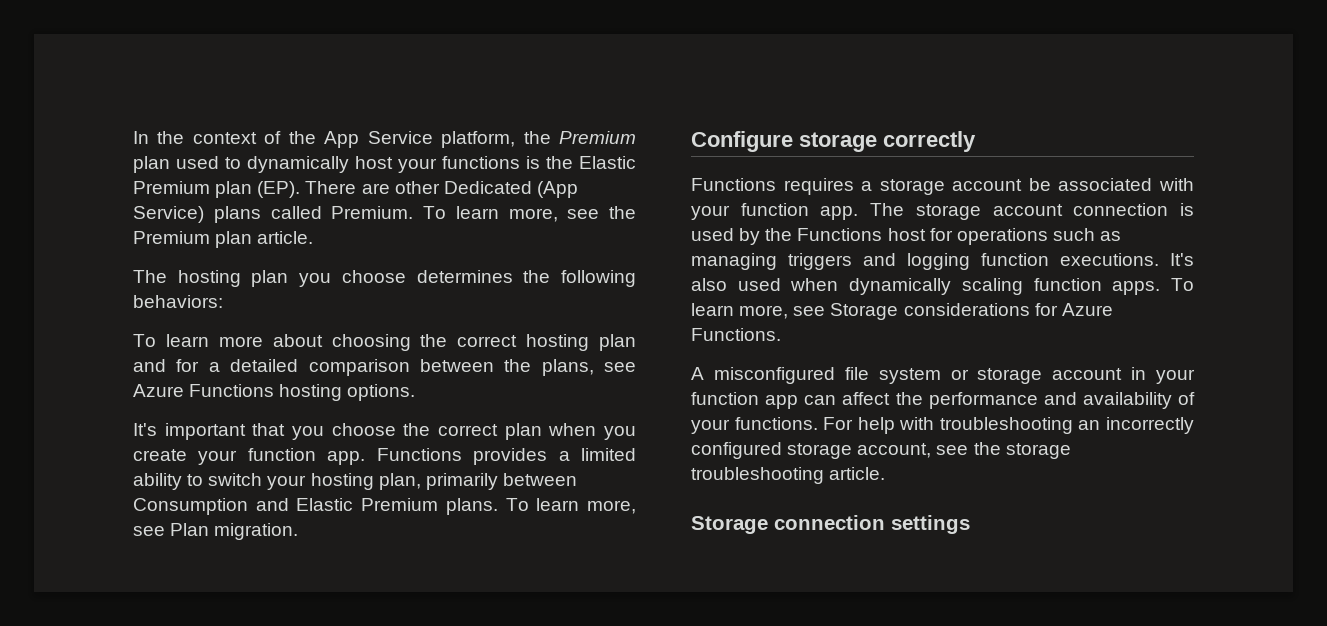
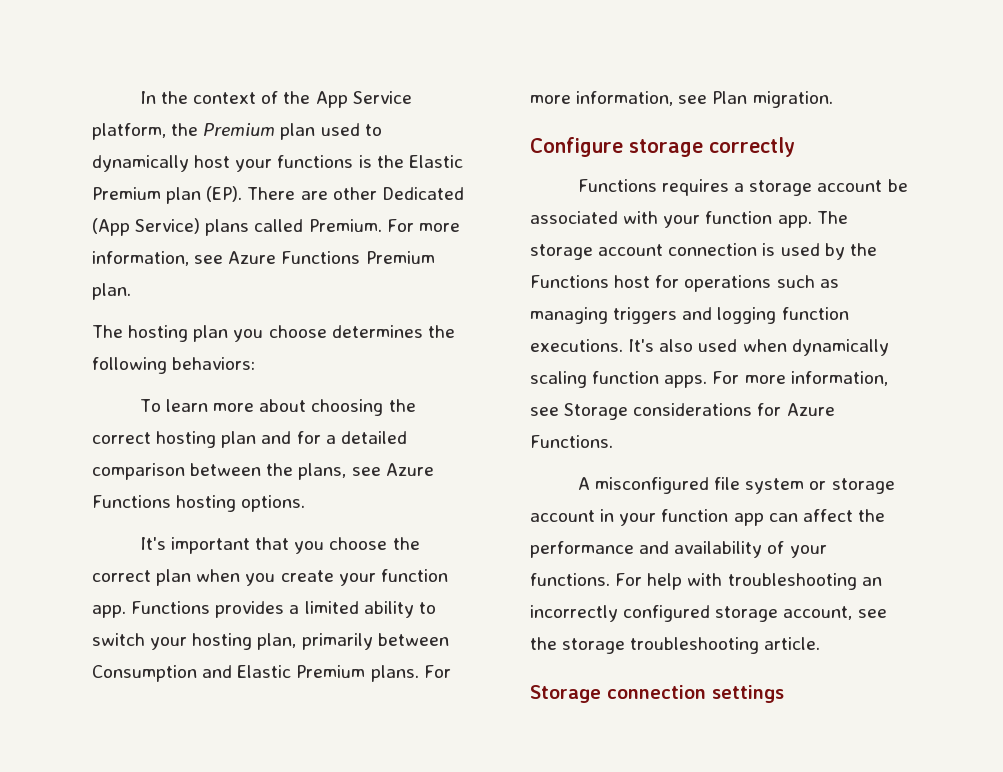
- To learn more, see the Premium plan article.
+ For more information, see Azure Functions Premium plan.
- To learn more, see Plan migration.
+ For more information, see Plan migration.
- To learn more, see Storage considerations for Azure Functions.
+ For more information, see Storage considerations for Azure Functions.

